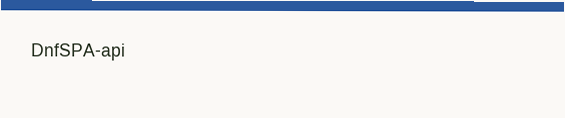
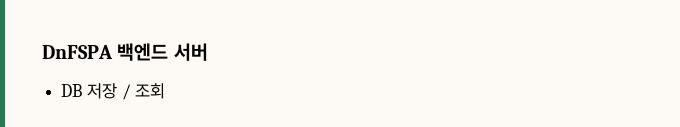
- DnfSPA-api
+ DnFSPA 백엔드 서버
+ DB 저장 / 조회

